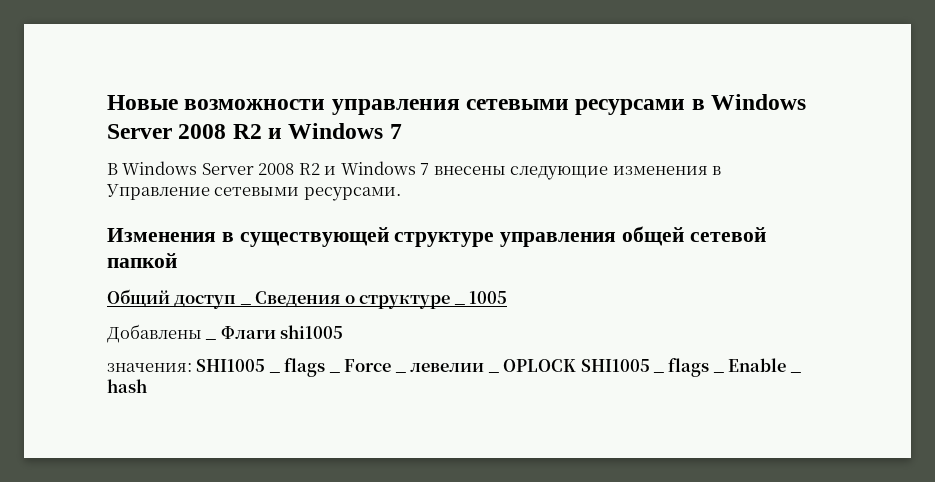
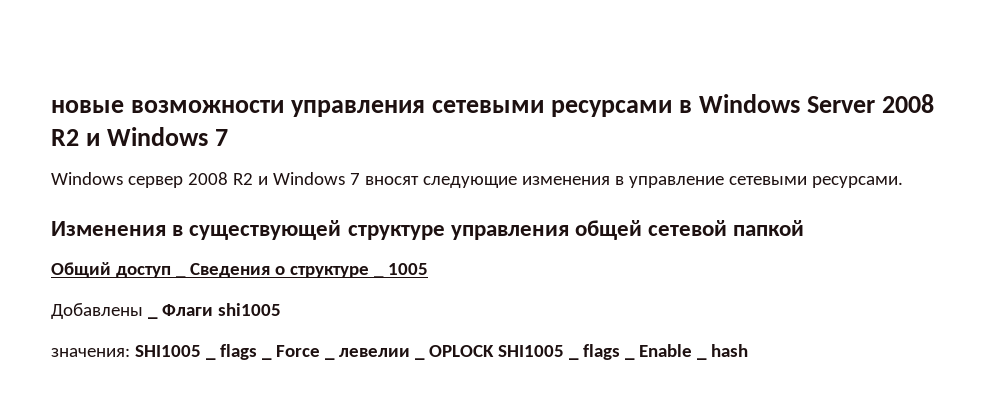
- Новые возможности управления сетевыми ресурсами в Windows Server 2008 R2 и Windows 7
+ новые возможности управления сетевыми ресурсами в Windows Server 2008 R2 и Windows 7
- В Windows Server 2008 R2 и Windows 7 внесены следующие изменения в Управление сетевыми ресурсами.
+ Windows сервер 2008 R2 и Windows 7 вносят следующие изменения в управление сетевыми ресурсами.

